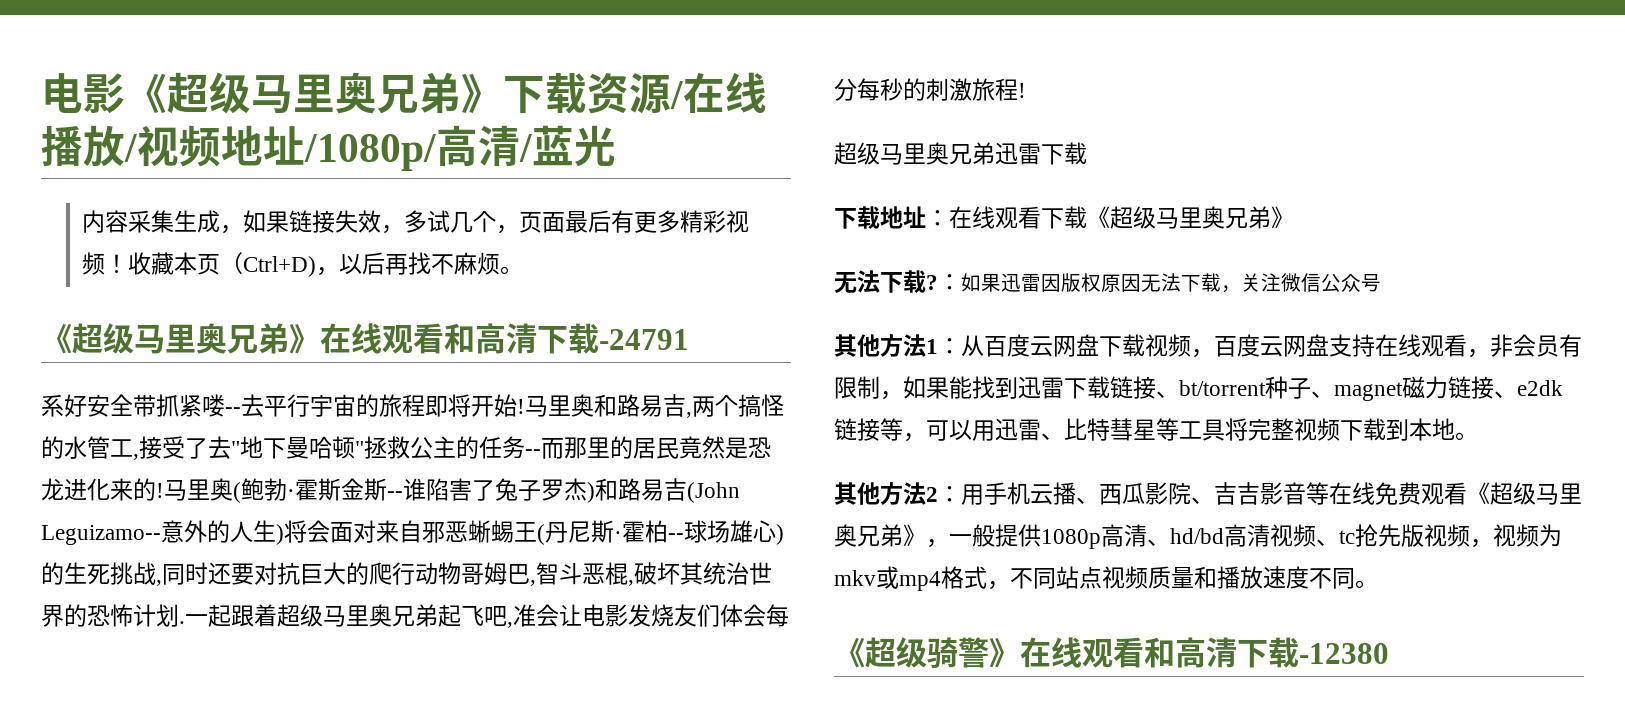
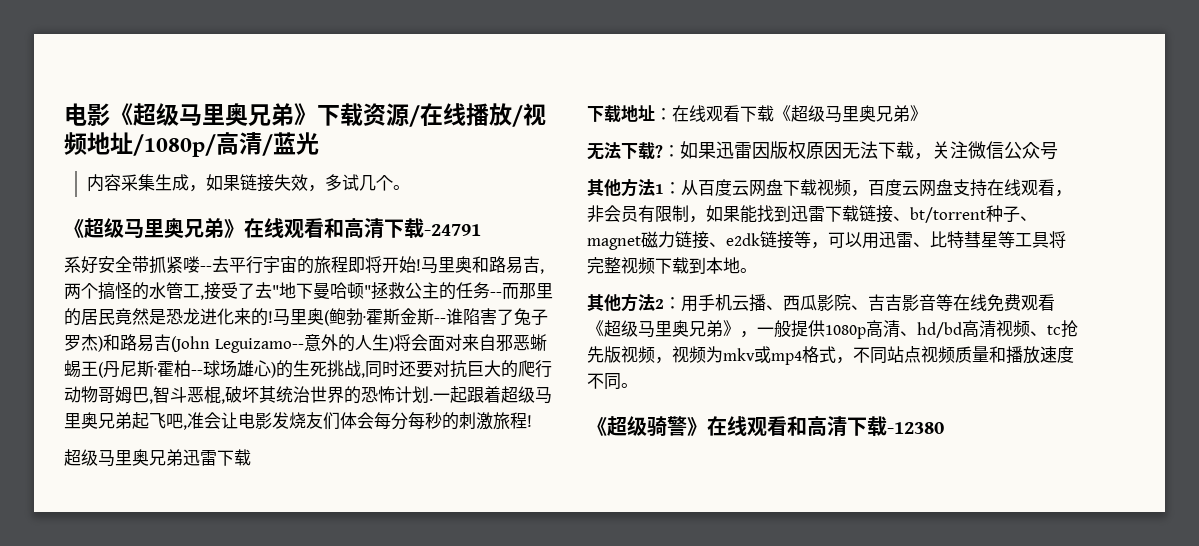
- 内容采集生成，如果链接失效，多试几个，页面最后有更多精彩视频！收藏本页（Ctrl+D)，以后再找不麻烦。
+ 内容采集生成，如果链接失效，多试几个。

